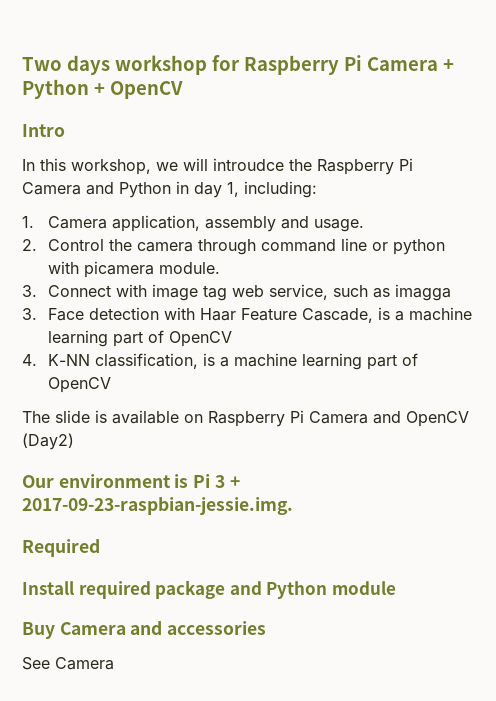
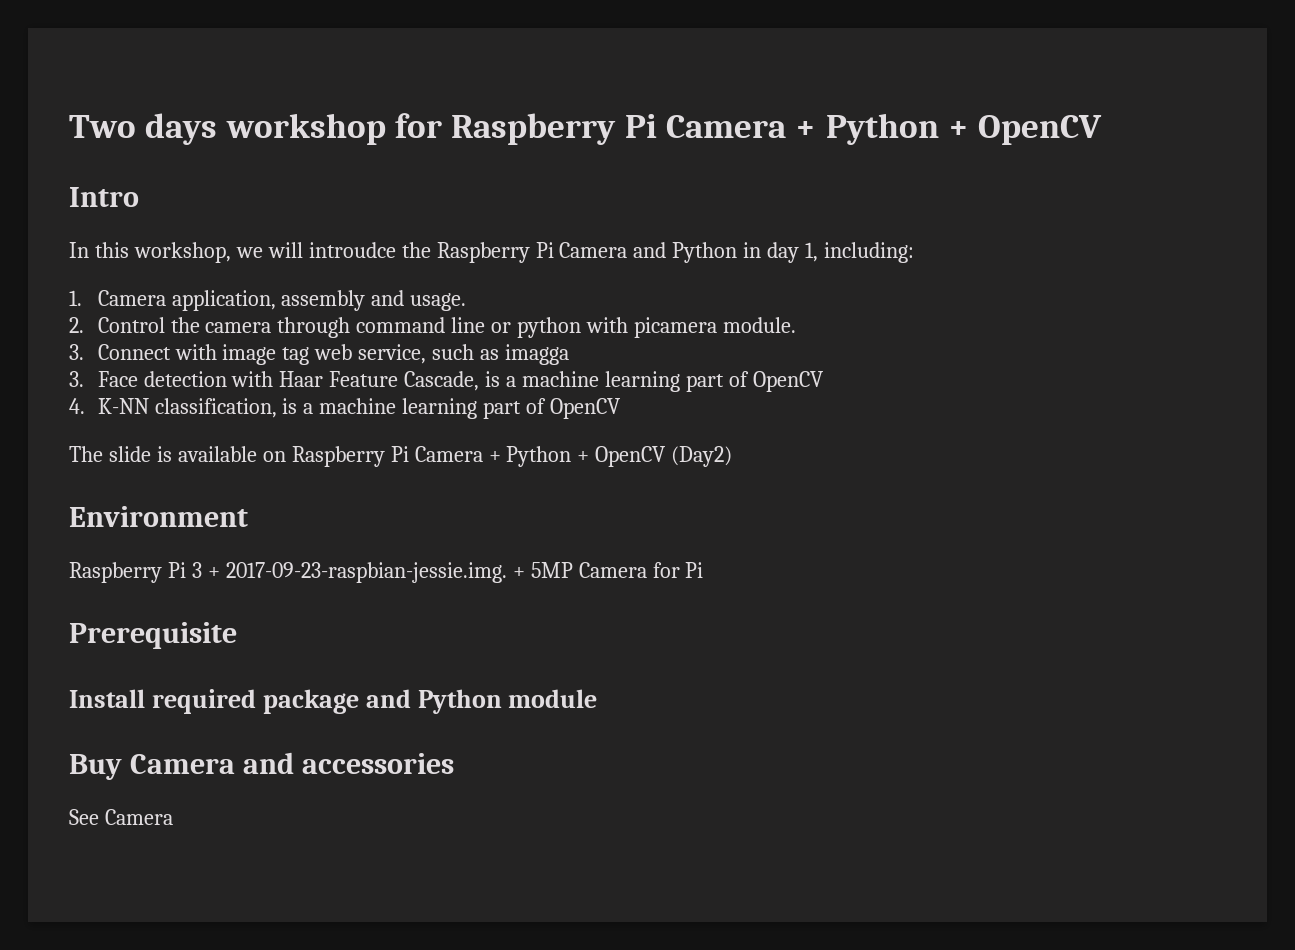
- The slide is available on Raspberry Pi Camera and OpenCV (Day2)
+ The slide is available on Raspberry Pi Camera + Python + OpenCV (Day2)
- Our environment is Pi 3 + 2017-09-23-raspbian-jessie.img.
- Required
+ Environment
+ Raspberry Pi 3 + 2017-09-23-raspbian-jessie.img. + 5MP Camera for Pi
+ Prerequisite

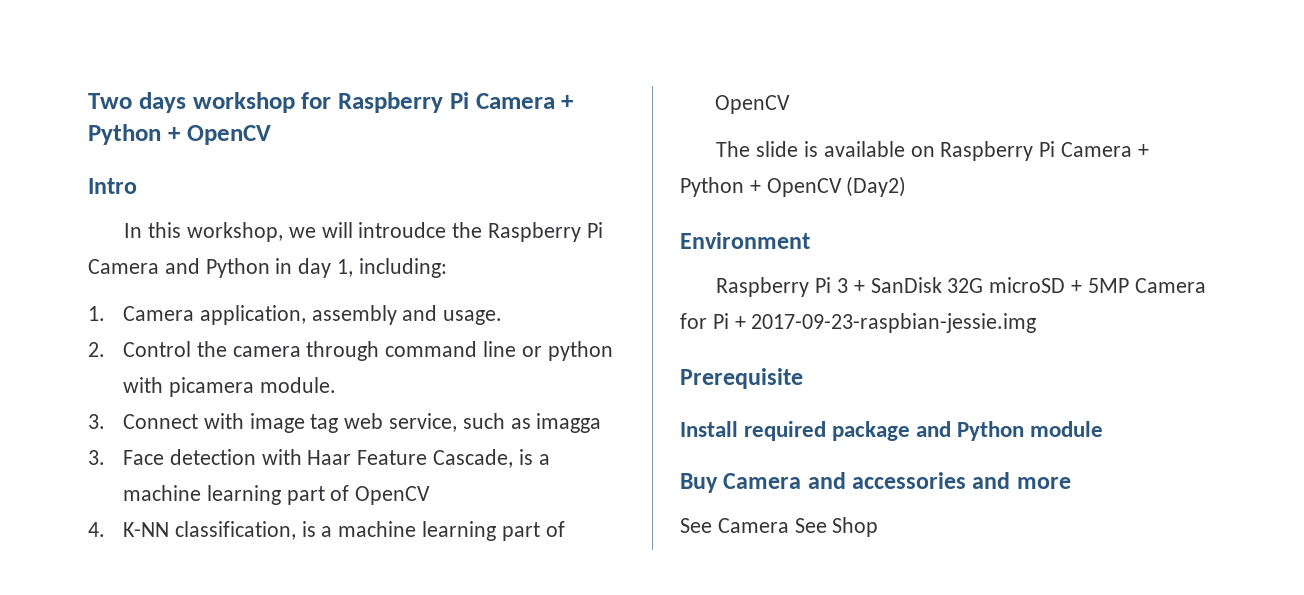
- Raspberry Pi 3 + 2017-09-23-raspbian-jessie.img. + 5MP Camera for Pi
+ Raspberry Pi 3 + SanDisk 32G microSD + 5MP Camera for Pi + 2017-09-23-raspbian-jessie.img
- Buy Camera and accessories
+ Buy Camera and accessories and more
- See Camera
+ See Camera See Shop

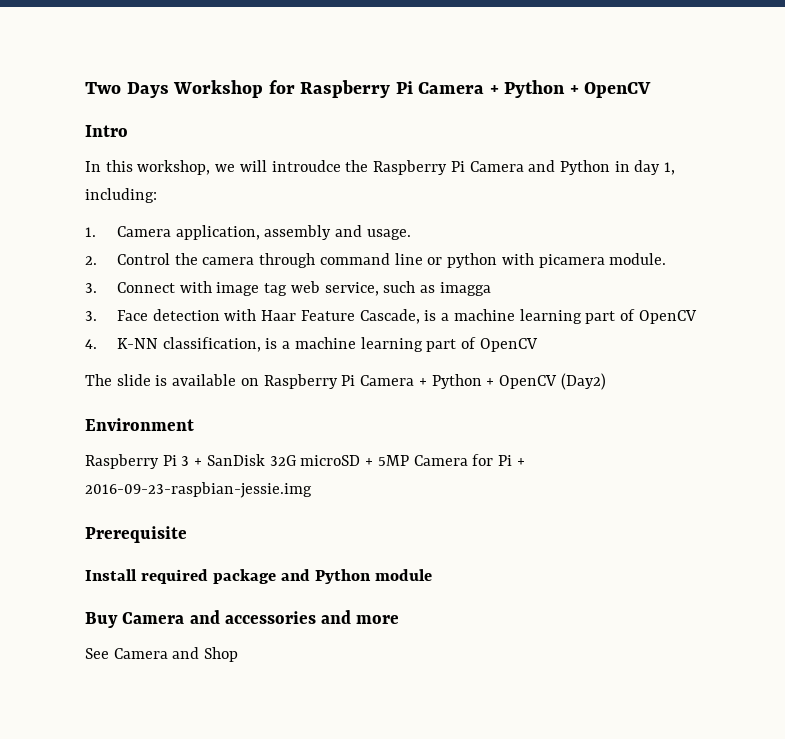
- Two days workshop for Raspberry Pi Camera + Python + OpenCV
+ Two Days Workshop for Raspberry Pi Camera + Python + OpenCV
- Raspberry Pi 3 + SanDisk 32G microSD + 5MP Camera for Pi + 2017-09-23-raspbian-jessie.img
+ Raspberry Pi 3 + SanDisk 32G microSD + 5MP Camera for Pi + 2016-09-23-raspbian-jessie.img
- See Camera See Shop
+ See Camera and Shop

